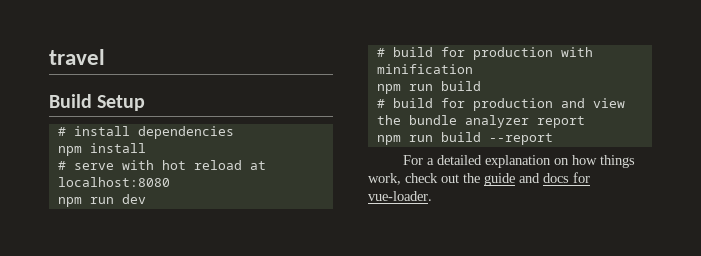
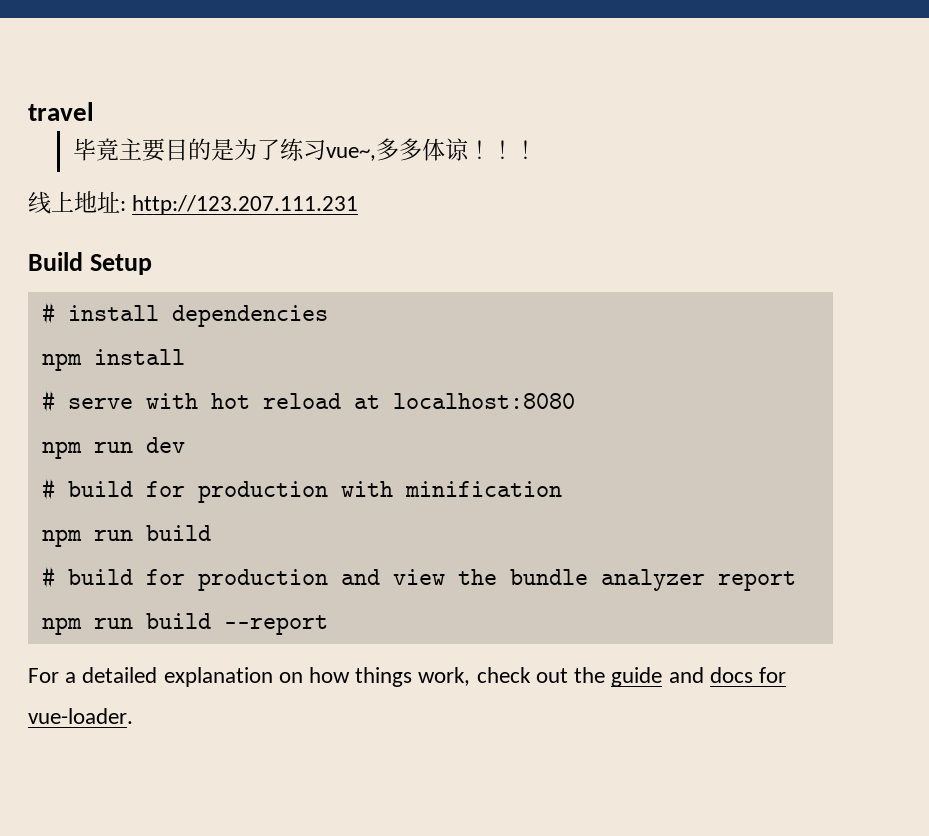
+ 毕竟主要目的是为了练习vue~,多多体谅！！！
+ 线上地址: http://123.207.111.231

